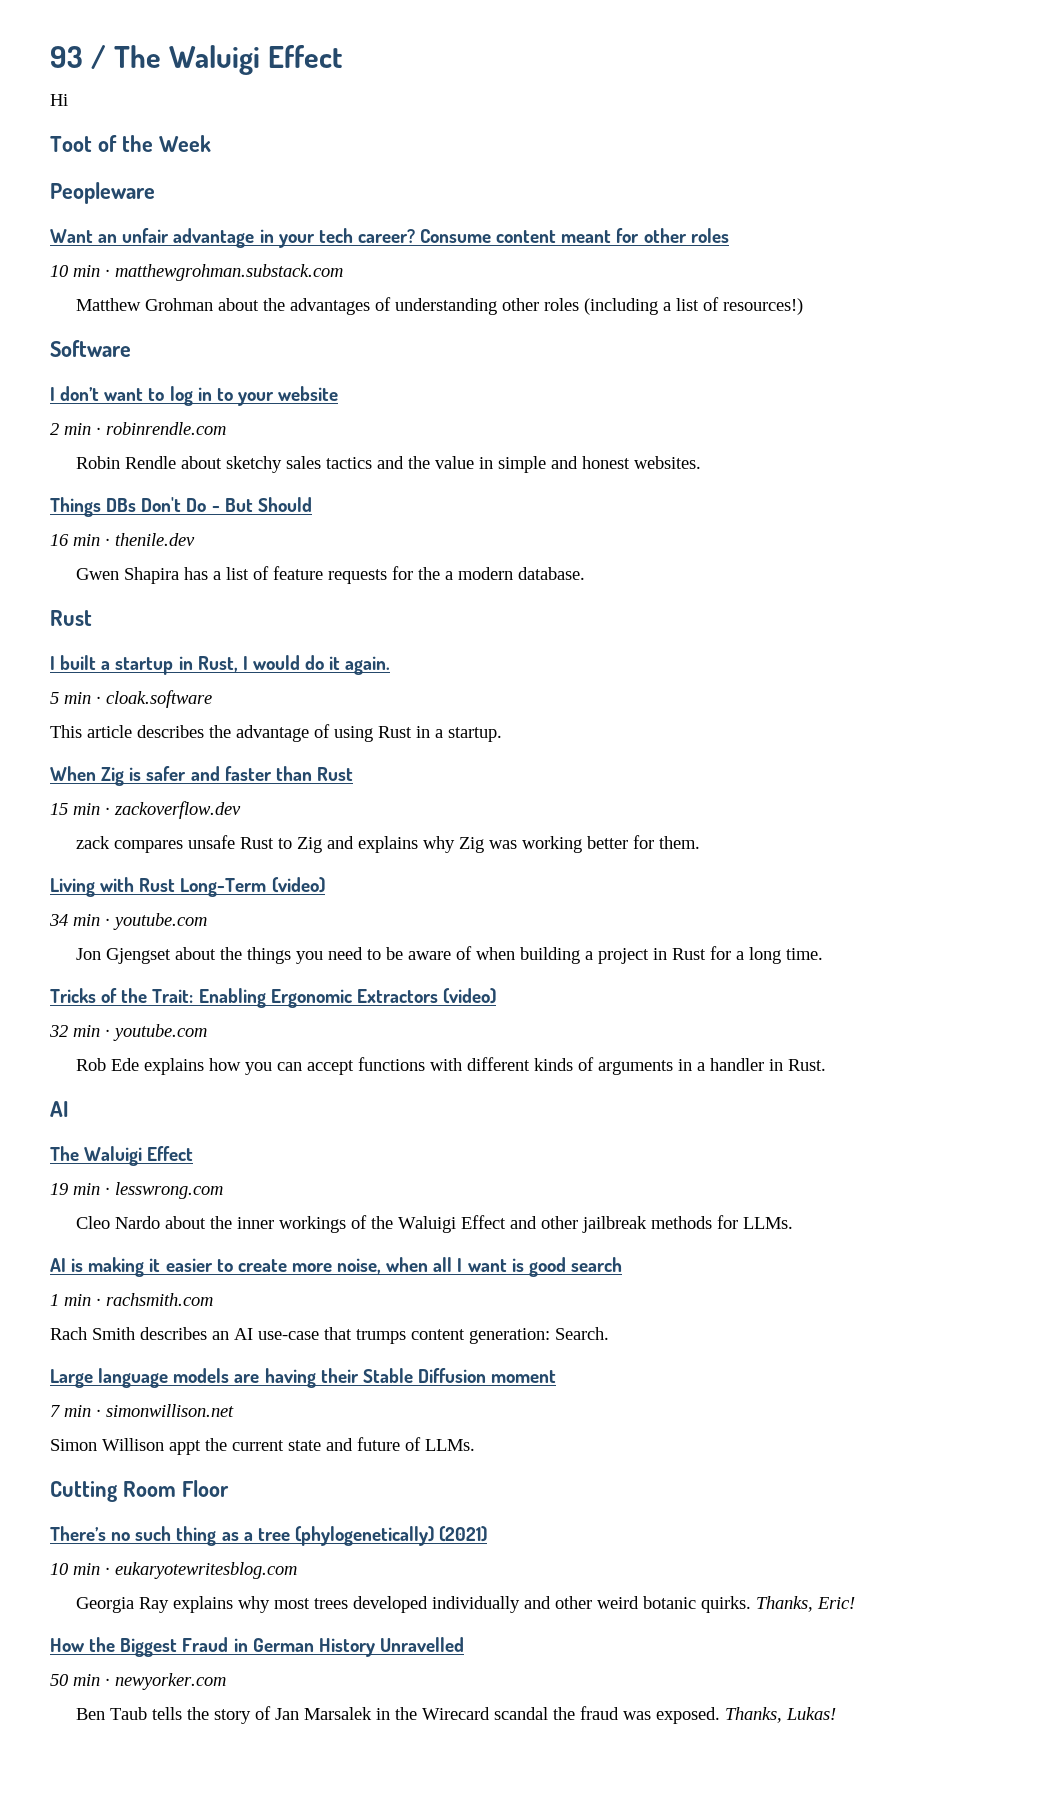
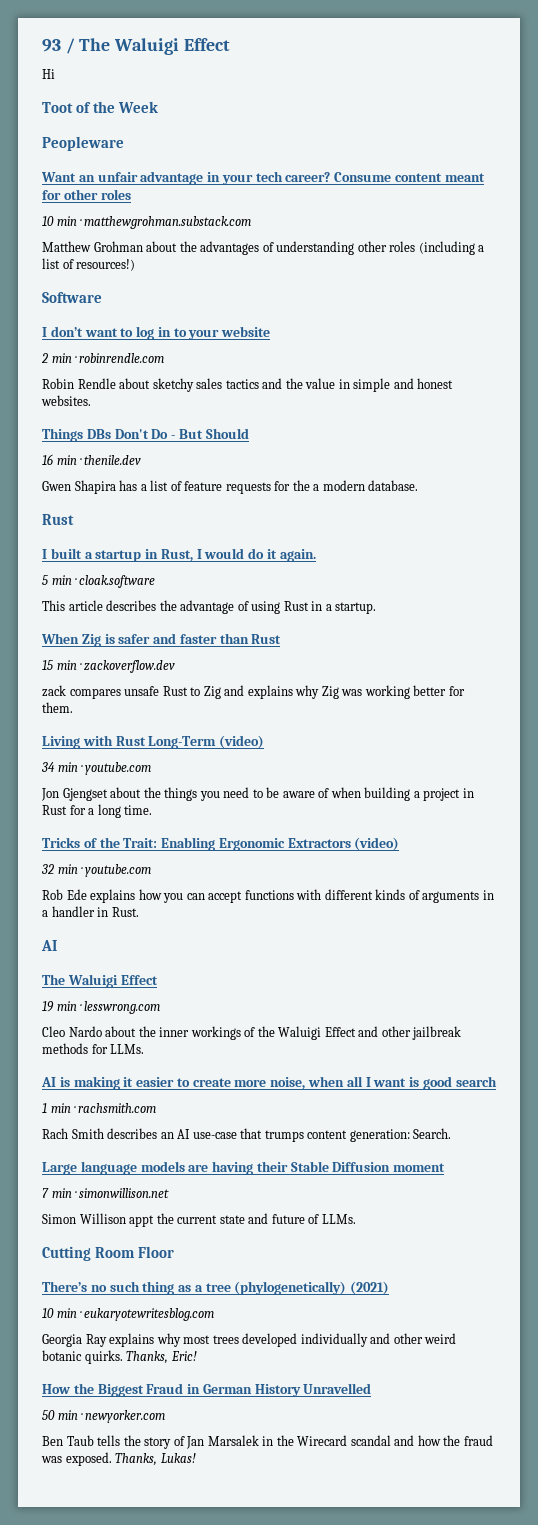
- Ben Taub tells the story of Jan Marsalek in the Wirecard scandal the fraud was exposed.
+ Ben Taub tells the story of Jan Marsalek in the Wirecard scandal and how the fraud was exposed.

